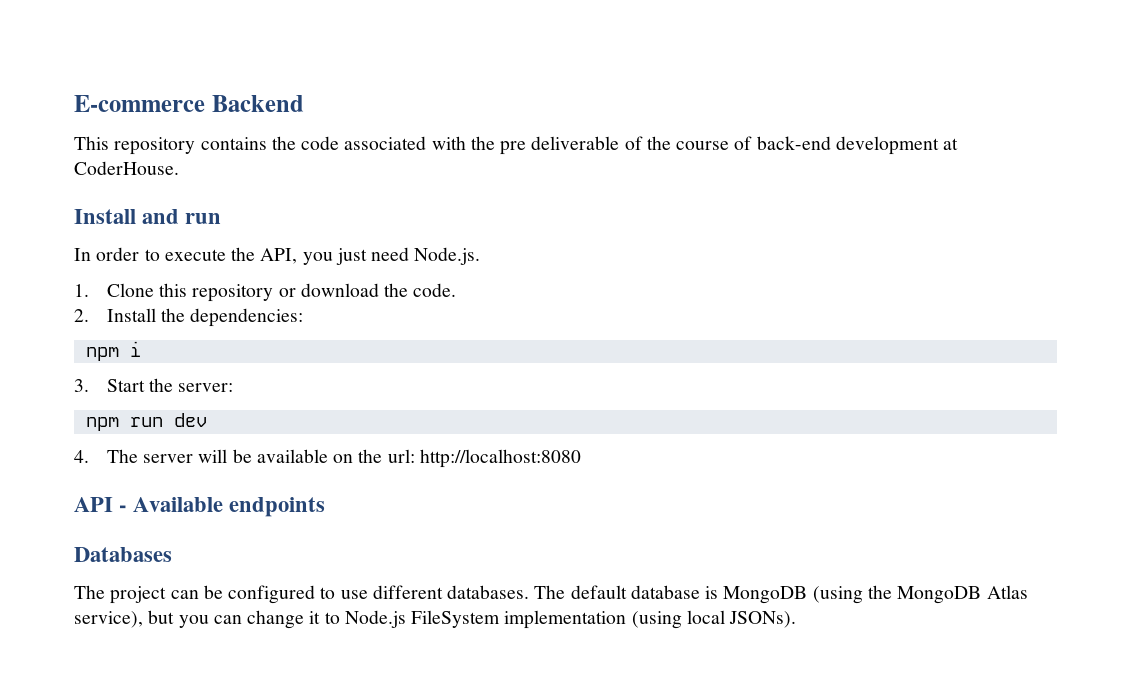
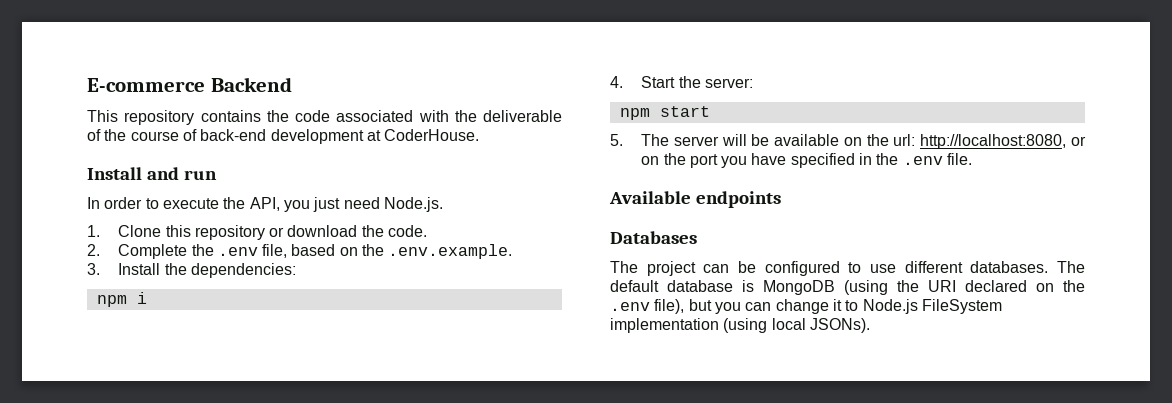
- This repository contains the code associated with the pre deliverable of the course of back-end development at CoderHouse.
+ This repository contains the code associated with the deliverable of the course of back-end development at CoderHouse.
- 2. Install the dependencies:
+ 2. Complete the .env file, based on the .env.example.
+ 3. Install the dependencies:
- 3. Start the server:
+ 4. Start the server:
- npm run dev
- 4. The server will be available on the url: http://localhost:8080
- API - Available endpoints
+ npm start
+ 5. The server will be available on the url: http://localhost:8080, or on the port you have specified in the .env file.
+ Available endpoints
- The default database is MongoDB (using the MongoDB Atlas service), but you can change it to Node.js FileSystem implementation (using local JSONs).
+ The default database is MongoDB (using the URI declared on the .env file), but you can change it to Node.js FileSystem implementation (using local JSONs).

